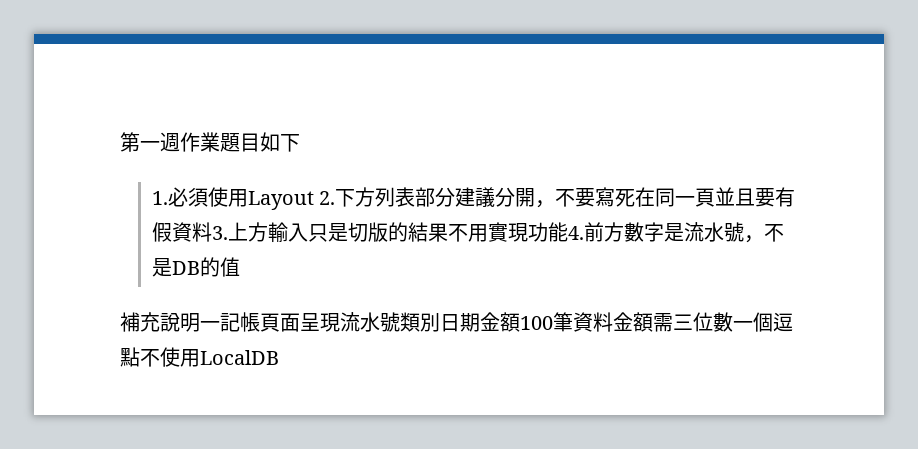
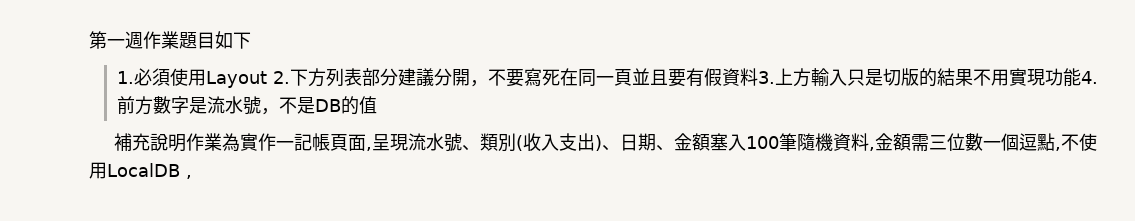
- 補充說明一記帳頁面呈現流水號類別日期金額100筆資料金額需三位數一個逗點不使用LocalDB
+ 補充說明作業為實作一記帳頁面,呈現流水號、類別(收入支出)、日期、金額塞入100筆隨機資料,金額需三位數一個逗點,不使用LocalDB ,

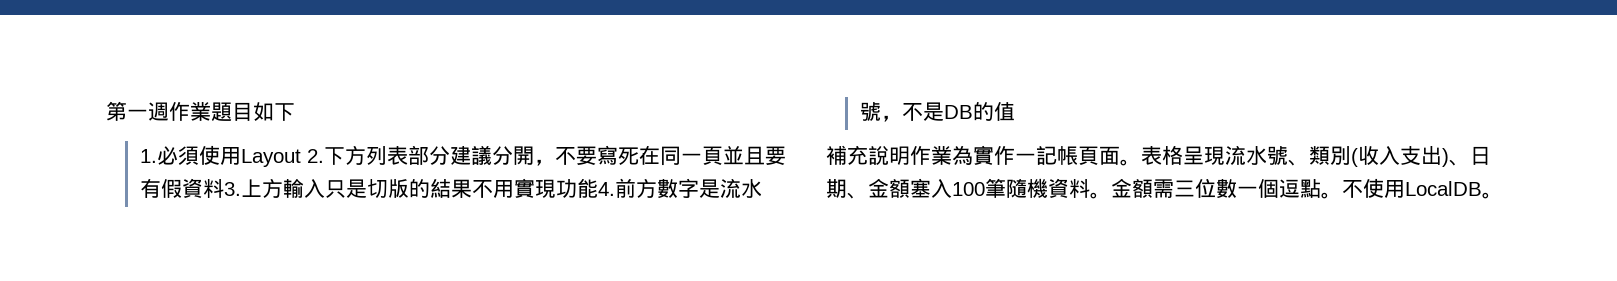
- 補充說明作業為實作一記帳頁面,呈現流水號、類別(收入支出)、日期、金額塞入100筆隨機資料,金額需三位數一個逗點,不使用LocalDB ,
+ 補充說明作業為實作一記帳頁面。表格呈現流水號、類別(收入支出)、日期、金額塞入100筆隨機資料。金額需三位數一個逗點。不使用LocalDB。

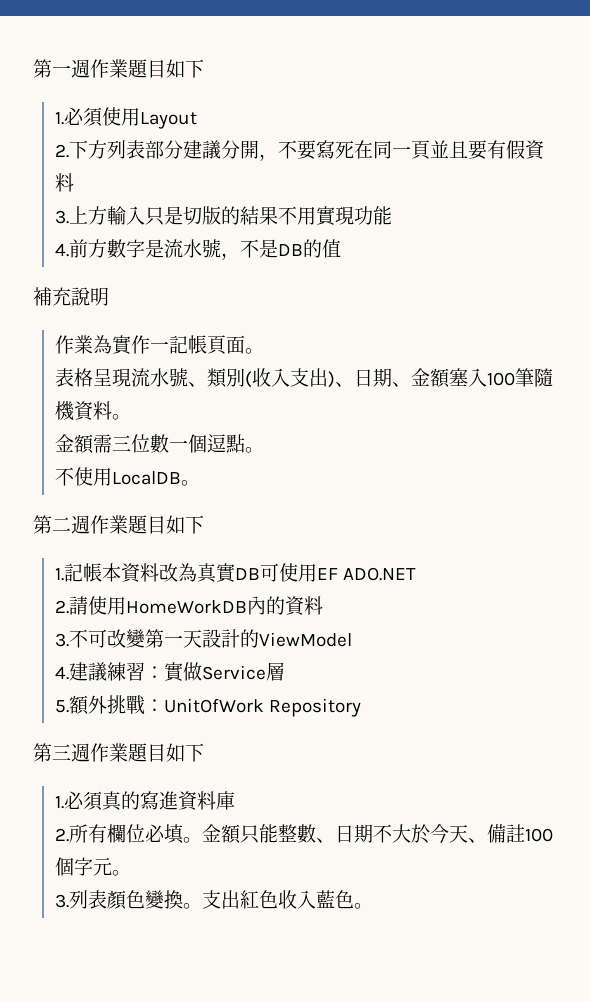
- 1.必須使用Layout 2.下方列表部分建議分開，不要寫死在同一頁並且要有假資料3.上方輸入只是切版的結果不用實現功能4.前方數字是流水號，不是DB的值
+ 1.必須使用Layout
+ 2.下方列表部分建議分開，不要寫死在同一頁並且要有假資料
+ 3.上方輸入只是切版的結果不用實現功能
+ 4.前方數字是流水號，不是DB的值
- 補充說明作業為實作一記帳頁面。表格呈現流水號、類別(收入支出)、日期、金額塞入100筆隨機資料。金額需三位數一個逗點。不使用LocalDB。
+ 補充說明
+ 作業為實作一記帳頁面。
+ 表格呈現流水號、類別(收入支出)、日期、金額塞入100筆隨機資料。
+ 金額需三位數一個逗點。
+ 不使用LocalDB。
+ 第二週作業題目如下
+ 1.記帳本資料改為真實DB可使用EF ADO.NET
+ 2.請使用HomeWorkDB內的資料
+ 3.不可改變第一天設計的ViewModel
+ 4.建議練習：實做Service層
+ 5.額外挑戰：UnitOfWork Repository
+ 第三週作業題目如下
+ 1.必須真的寫進資料庫
+ 2.所有欄位必填。金額只能整數、日期不大於今天、備註100個字元。
+ 3.列表顏色變換。支出紅色收入藍色。

